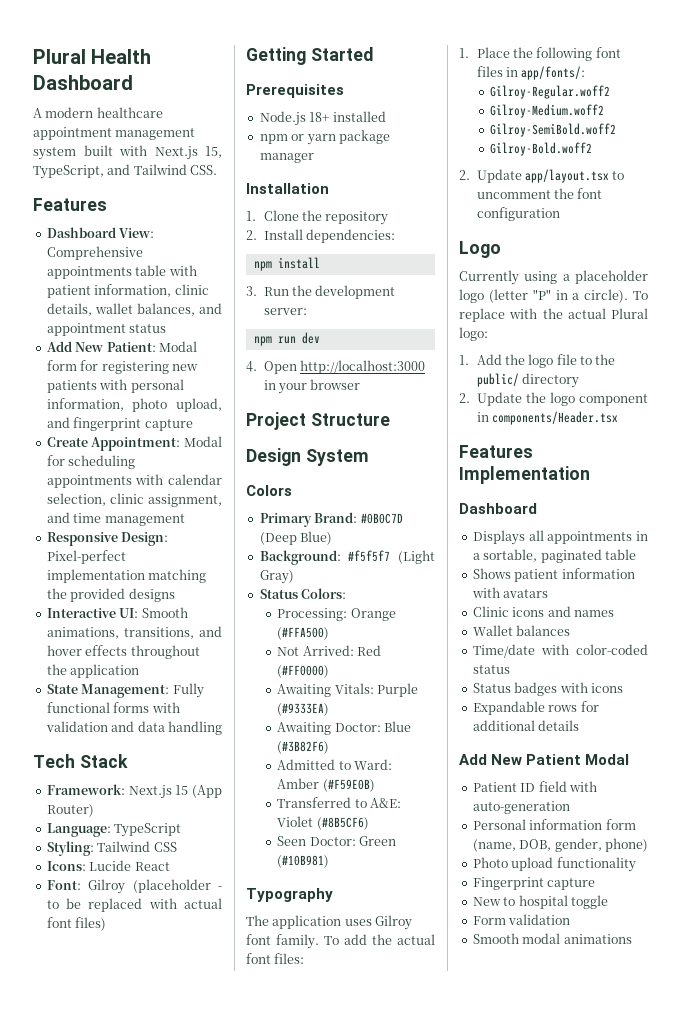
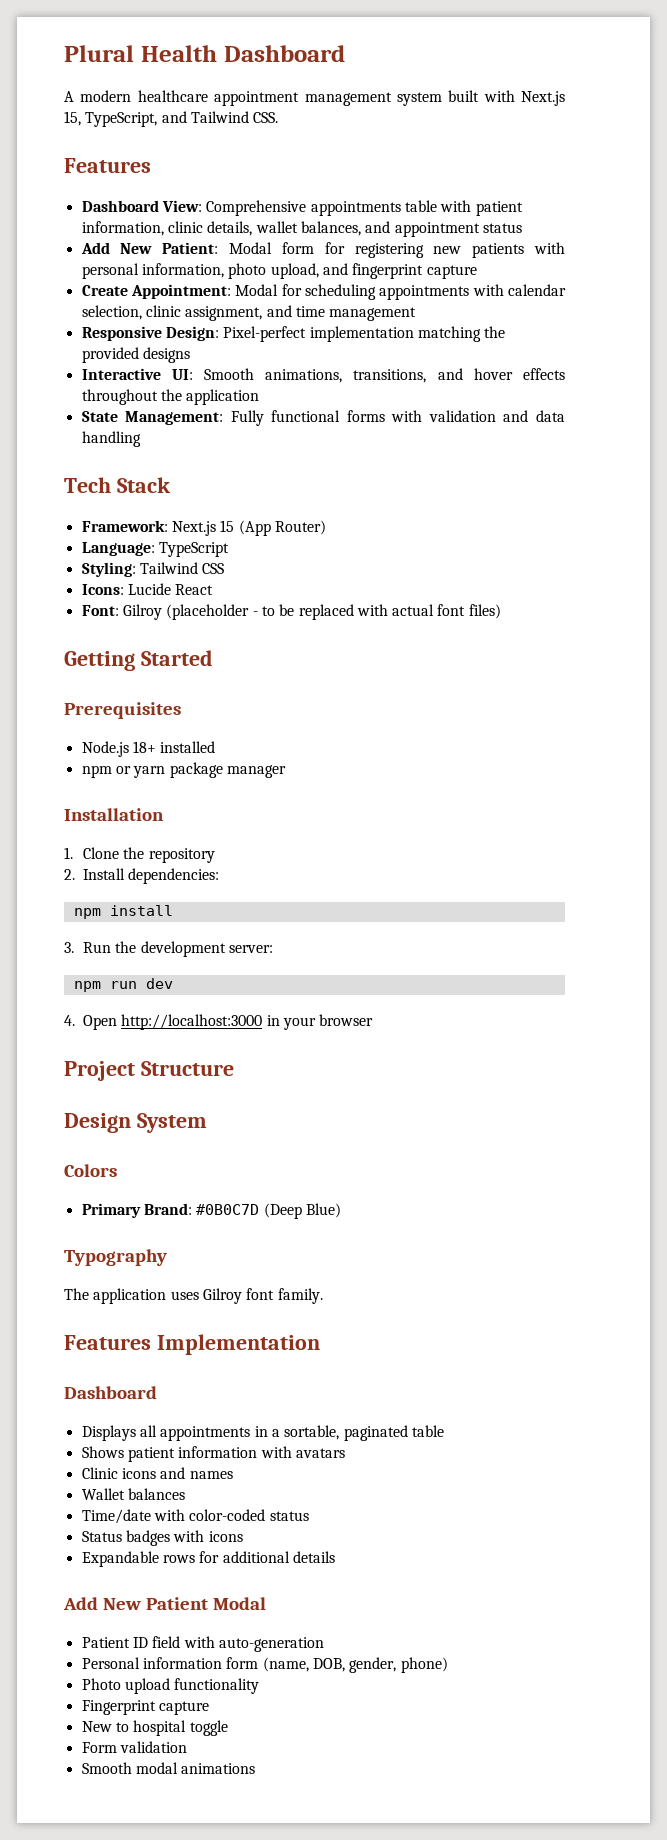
- Background: #f5f5f7 (Light Gray)
- Status Colors:
- Processing: Orange (#FFA500)
- Not Arrived: Red (#FF0000)
- Awaiting Vitals: Purple (#9333EA)
- Awaiting Doctor: Blue (#3B82F6)
- Admitted to Ward: Amber (#F59E0B)
- Transferred to A&E: Violet (#8B5CF6)
- Seen Doctor: Green (#10B981)
- To add the actual font files:
- 1. Place the following font files in app/fonts/:
- Gilroy-Regular.woff2
- Gilroy-Medium.woff2
- Gilroy-SemiBold.woff2
- Gilroy-Bold.woff2
- 2. Update app/layout.tsx to uncomment the font configuration
- Logo
- Currently using a placeholder logo (letter "P" in a circle). To replace with the actual Plural logo:
- 1. Add the logo file to the public/ directory
- 2. Update the logo component in components/Header.tsx

